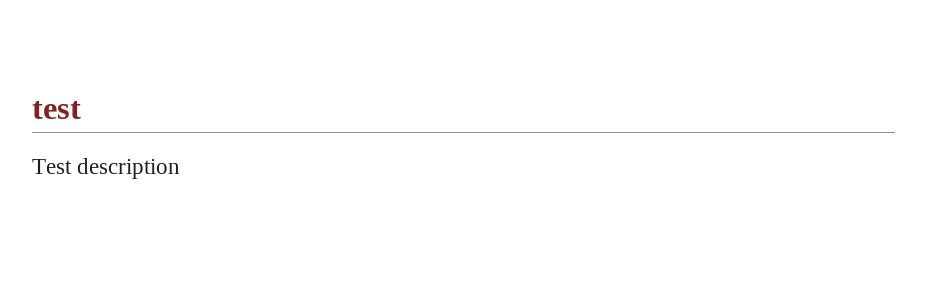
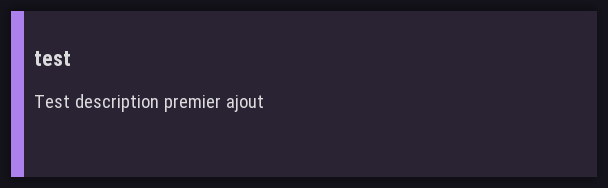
- Test description
+ Test description premier ajout

